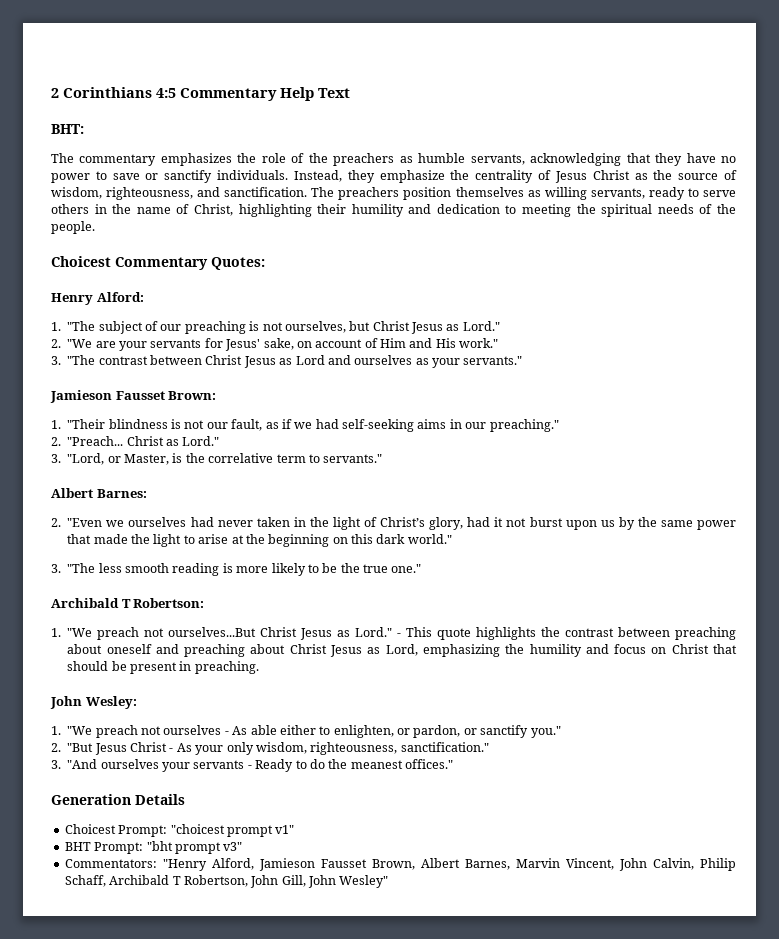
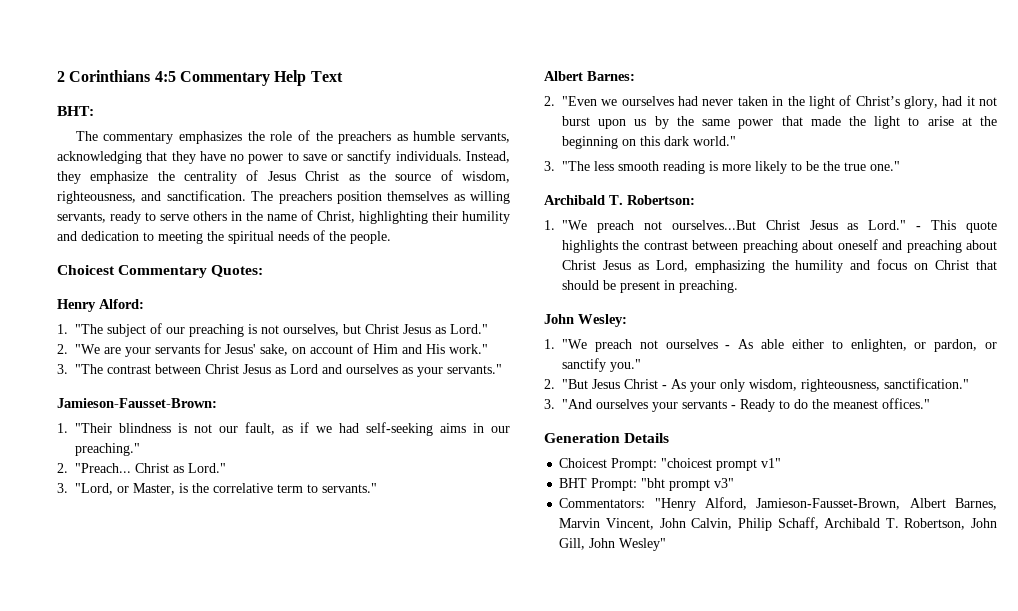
- Jamieson Fausset Brown:
+ Jamieson-Fausset-Brown:
- Archibald T Robertson:
+ Archibald T. Robertson:
- Commentators: "Henry Alford, Jamieson Fausset Brown, Albert Barnes, Marvin Vincent, John Calvin, Philip Schaff, Archibald T Robertson, John Gill, John Wesley"
+ Commentators: "Henry Alford, Jamieson-Fausset-Brown, Albert Barnes, Marvin Vincent, John Calvin, Philip Schaff, Archibald T. Robertson, John Gill, John Wesley"

